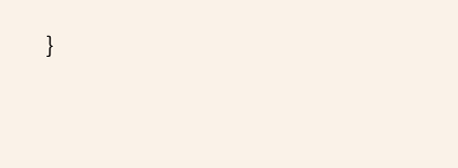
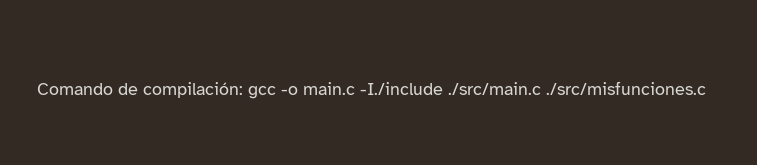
- }
+ Comando de compilación: gcc -o main.c -I./include ./src/main.c ./src/misfunciones.c

